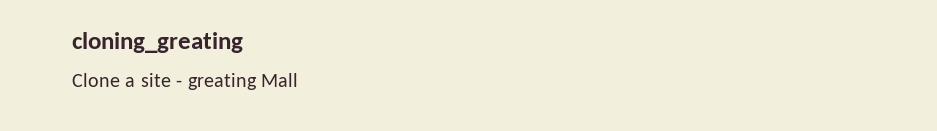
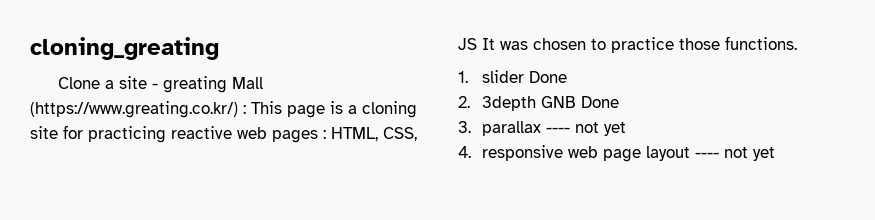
- Clone a site - greating Mall
+ Clone a site - greating Mall (https://www.greating.co.kr/) : This page is a cloning site for practicing reactive web pages : HTML, CSS, JS It was chosen to practice those functions.
+ 1. slider Done
+ 2. 3depth GNB Done
+ 3. parallax ---- not yet
+ 4. responsive web page layout ---- not yet

